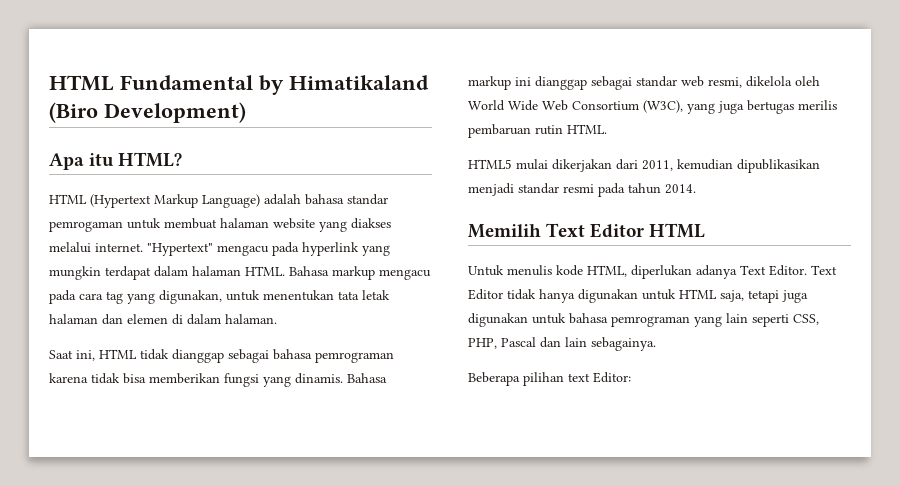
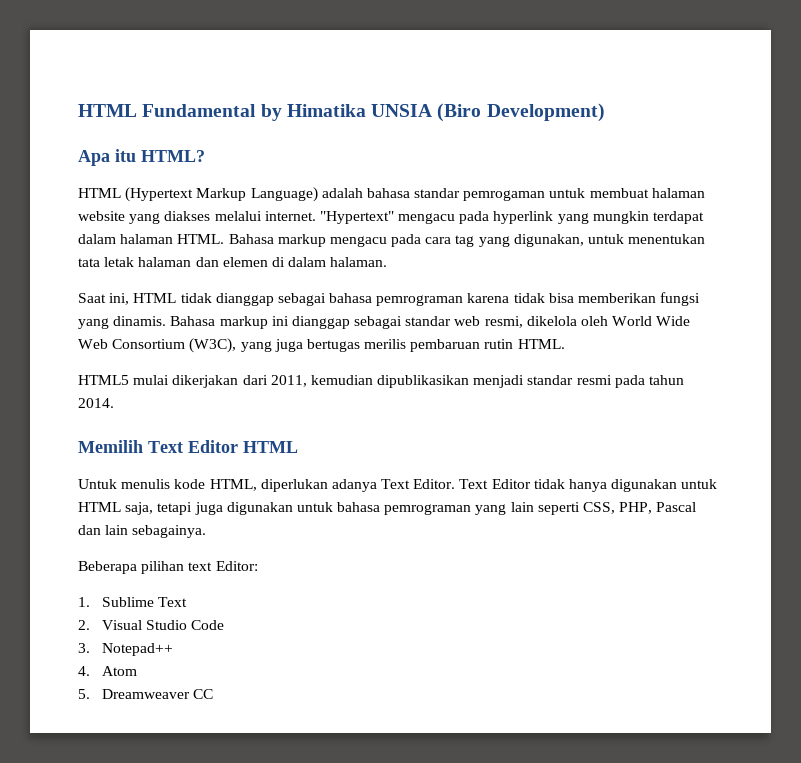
- HTML Fundamental by Himatikaland (Biro Development)
+ HTML Fundamental by Himatika UNSIA (Biro Development)
+ 1. Sublime Text
+ 2. Visual Studio Code
+ 3. Notepad++
+ 4. Atom
+ 5. Dreamweaver CC

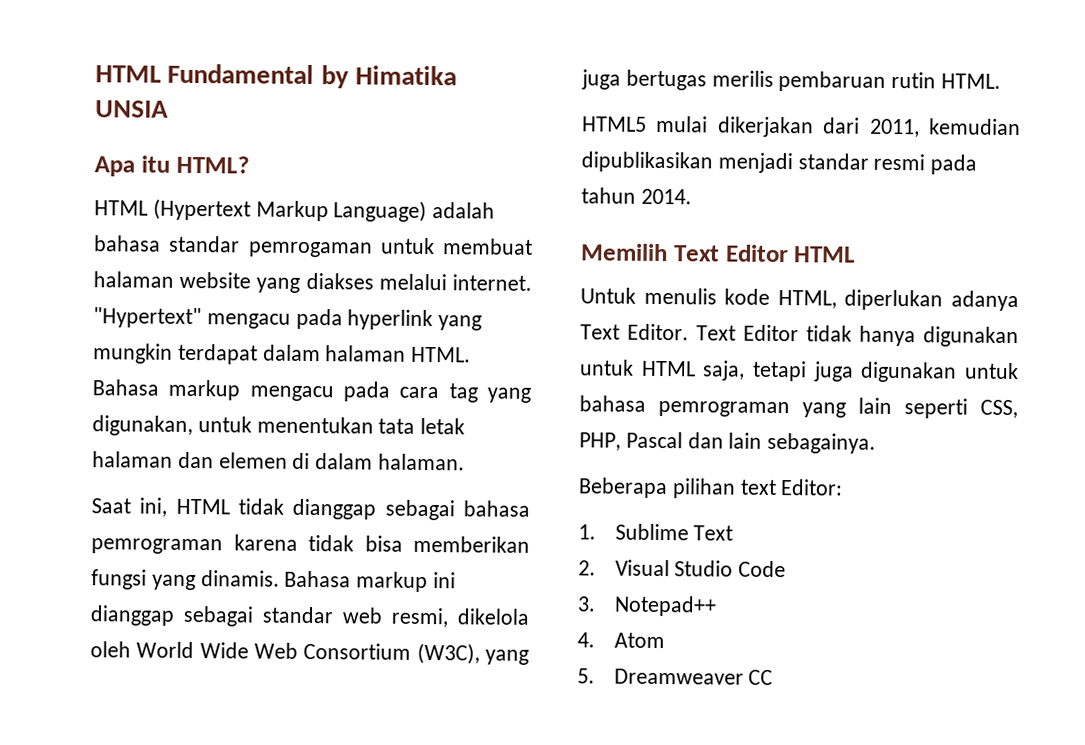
- HTML Fundamental by Himatika UNSIA (Biro Development)
+ HTML Fundamental by Himatika UNSIA

